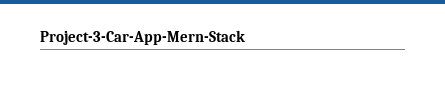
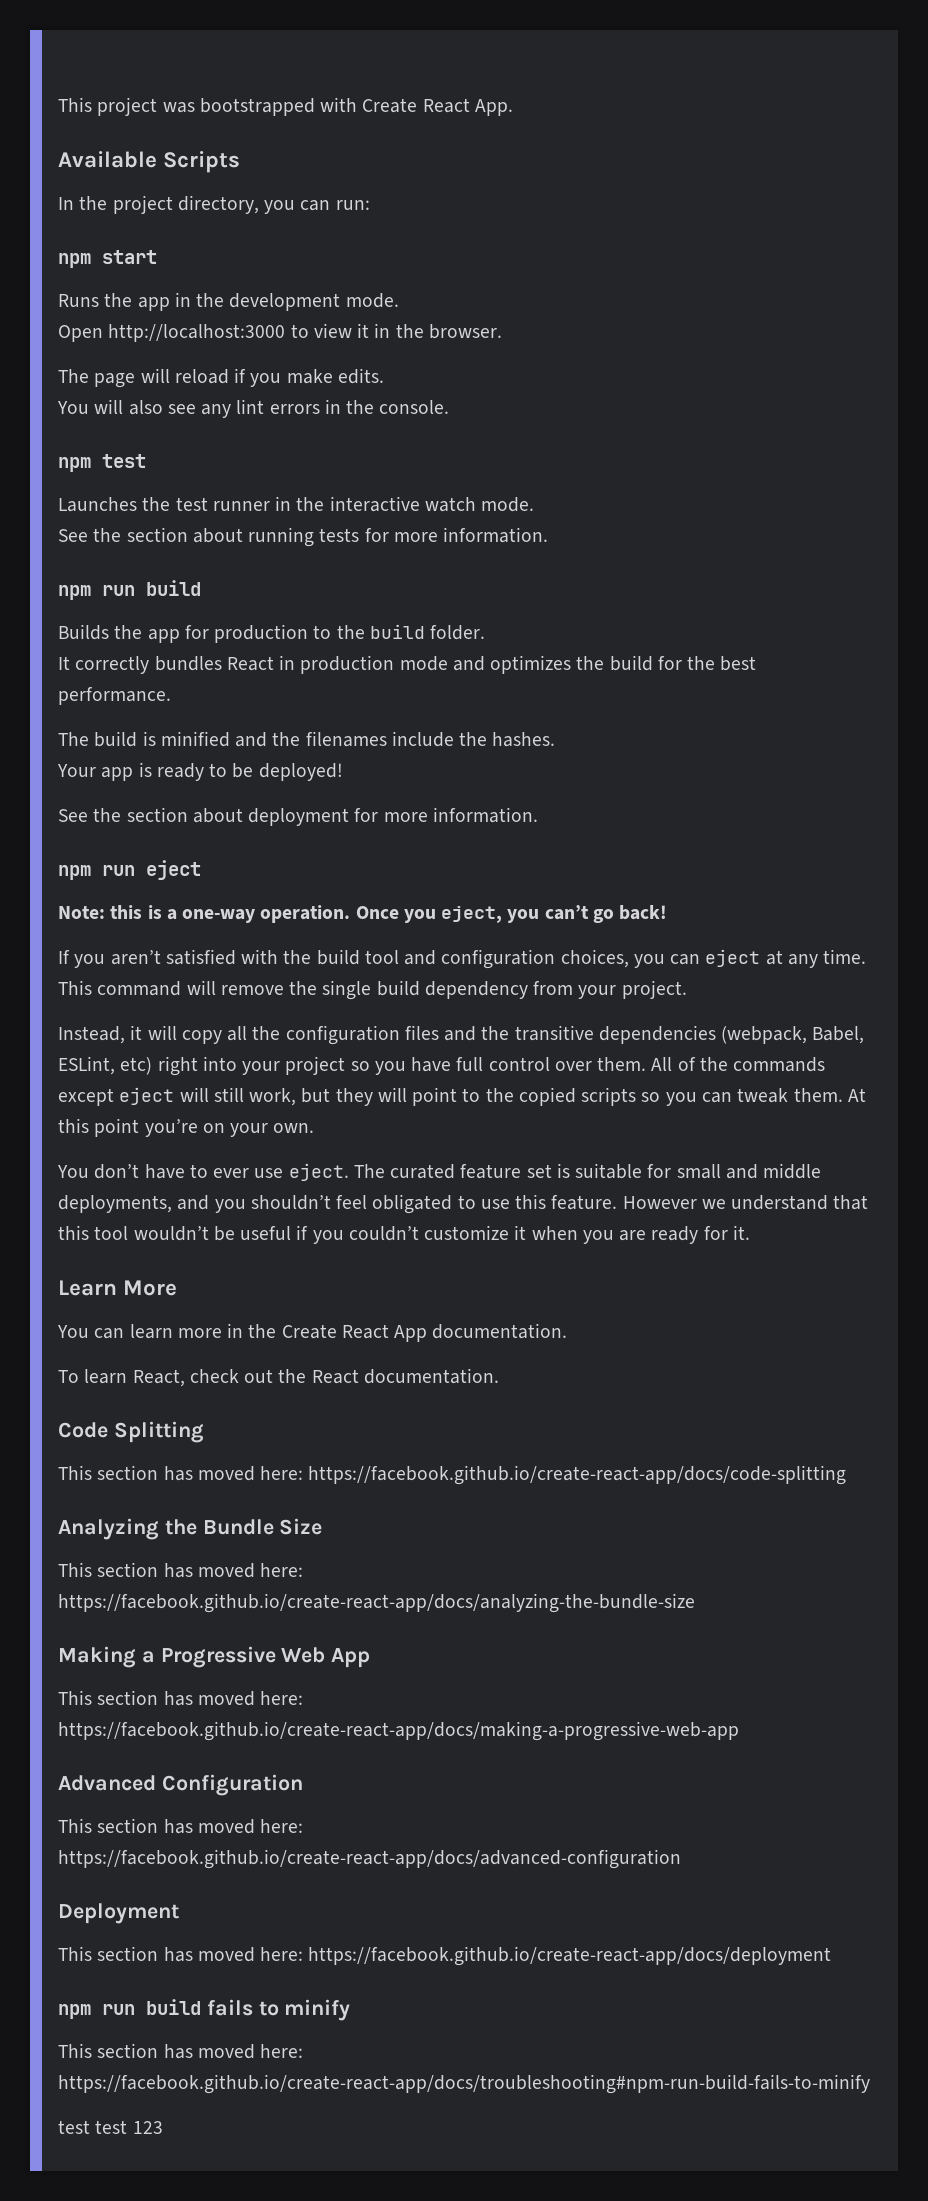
- Project-3-Car-App-Mern-Stack
+ This project was bootstrapped with Create React App.
+ Available Scripts
+ In the project directory, you can run:
+ npm start
+ Runs the app in the development mode.
+ Open http://localhost:3000 to view it in the browser.
+ The page will reload if you make edits.
+ You will also see any lint errors in the console.
+ npm test
+ Launches the test runner in the interactive watch mode.
+ See the section about running tests for more information.
+ npm run build
+ Builds the app for production to the build folder.
+ It correctly bundles React in production mode and optimizes the build for the best performance.
+ The build is minified and the filenames include the hashes.
+ Your app is ready to be deployed!
+ See the section about deployment for more information.
+ npm run eject
+ Note: this is a one-way operation. Once you eject, you can’t go back!
+ If you aren’t satisfied with the build tool and configuration choices, you can eject at any time. This command will remove the single build dependency from your project.
+ Instead, it will copy all the configuration files and the transitive dependencies (webpack, Babel, ESLint, etc) right into your project so you have full control over them. All of the commands except eject will still work, but they will point to the copied scripts so you can tweak them. At this point you’re on your own.
+ You don’t have to ever use eject. The curated feature set is suitable for small and middle deployments, and you shouldn’t feel obligated to use this feature. However we understand that this tool wouldn’t be useful if you couldn’t customize it when you are ready for it.
+ Learn More
+ You can learn more in the Create React App documentation.
+ To learn React, check out the React documentation.
+ Code Splitting
+ This section has moved here: https://facebook.github.io/create-react-app/docs/code-splitting
+ Analyzing the Bundle Size
+ This section has moved here: https://facebook.github.io/create-react-app/docs/analyzing-the-bundle-size
+ Making a Progressive Web App
+ This section has moved here: https://facebook.github.io/create-react-app/docs/making-a-progressive-web-app
+ Advanced Configuration
+ This section has moved here: https://facebook.github.io/create-react-app/docs/advanced-configuration
+ Deployment
+ This section has moved here: https://facebook.github.io/create-react-app/docs/deployment
+ npm run build fails to minify
+ This section has moved here: https://facebook.github.io/create-react-app/docs/troubleshooting#npm-run-build-fails-to-minify
+ test test 123

